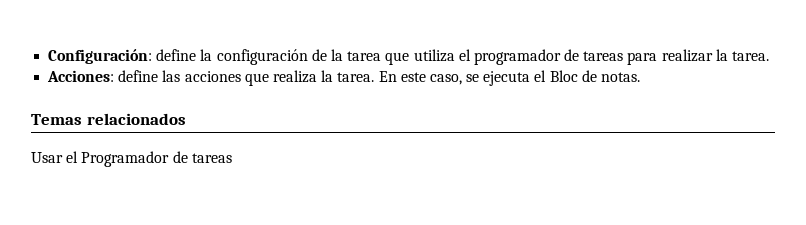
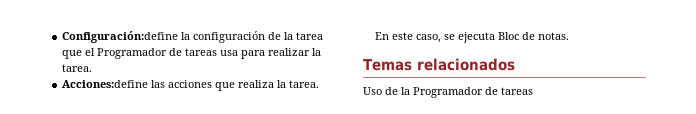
- Configuración: define la configuración de la tarea que utiliza el programador de tareas para realizar la tarea.
+ Configuración:define la configuración de la tarea que el Programador de tareas usa para realizar la tarea.
- Acciones: define las acciones que realiza la tarea.
+ Acciones:define las acciones que realiza la tarea.
- En este caso, se ejecuta el Bloc de notas.
+ En este caso, se ejecuta Bloc de notas.
- Usar el Programador de tareas
+ Uso de la Programador de tareas

